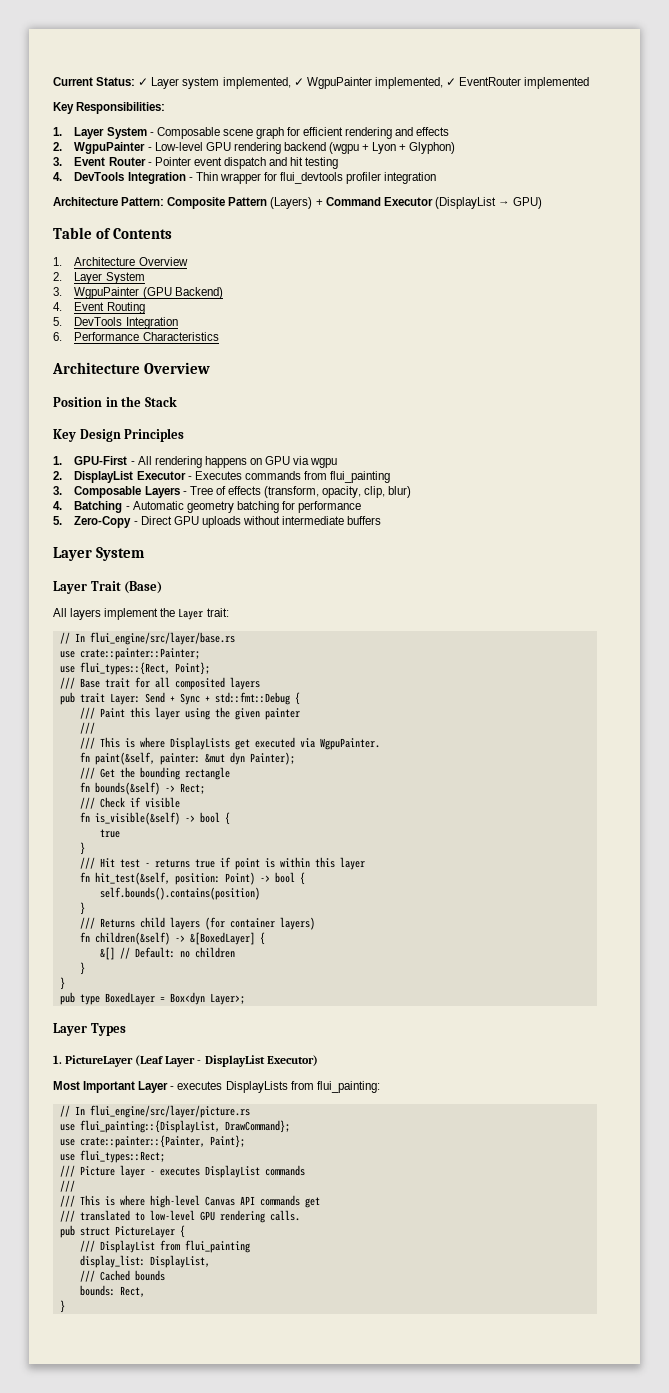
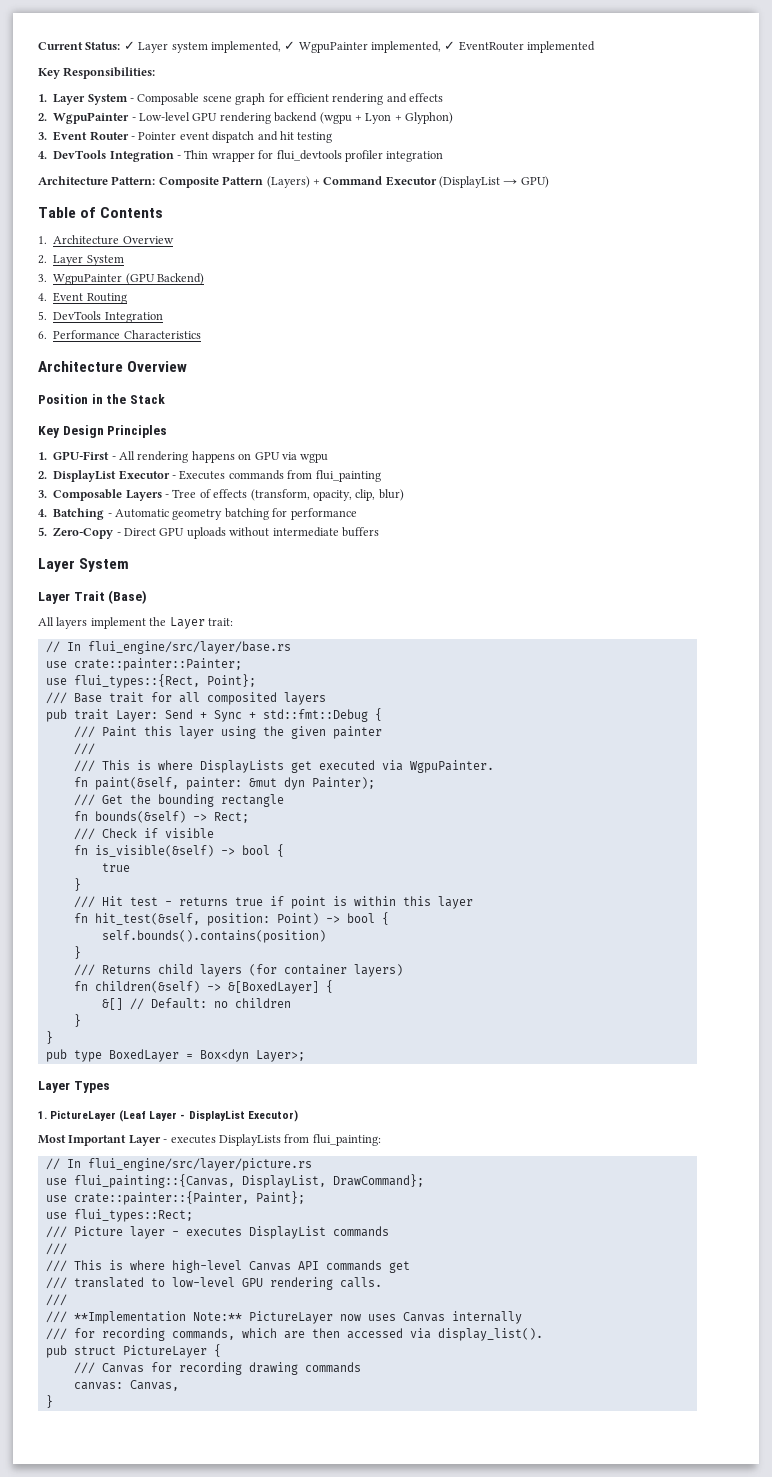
- use flui_painting::{DisplayList, DrawCommand};
+ use flui_painting::{Canvas, DisplayList, DrawCommand};
  /// translated to low-level GPU rendering calls.
+ ///
+ /// **Implementation Note:** PictureLayer now uses Canvas internally
+ /// for recording commands, which are then accessed via display_list().
- /// DisplayList from flui_painting
- display_list: DisplayList,
- /// Cached bounds
- bounds: Rect,
+ /// Canvas for recording drawing commands
+ canvas: Canvas,

